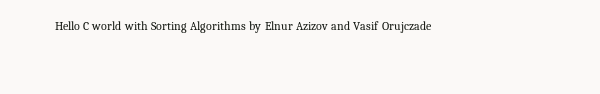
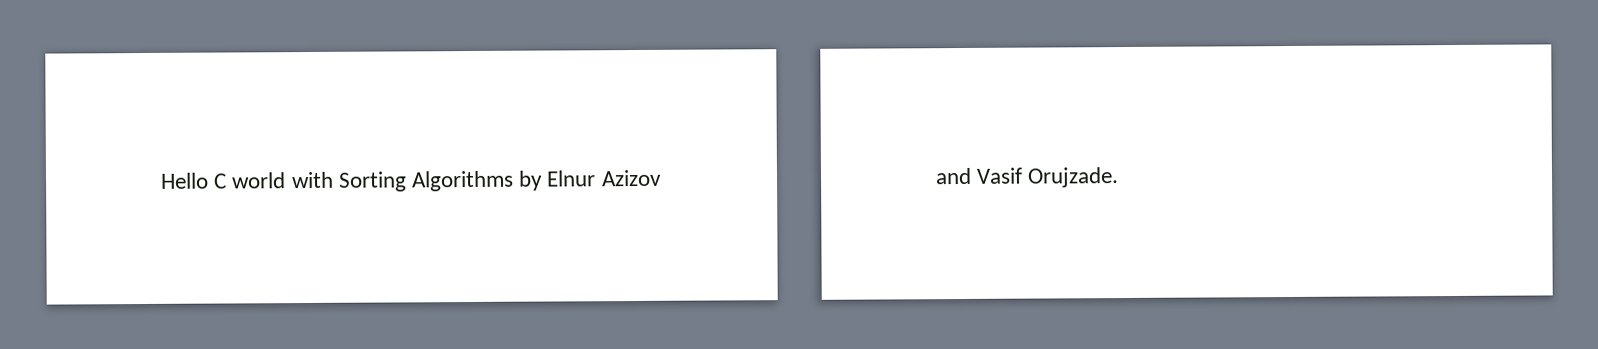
- Hello C world with Sorting Algorithms by Elnur Azizov and Vasif Orujczade
+ Hello C world with Sorting Algorithms by Elnur Azizov and Vasif Orujzade.

